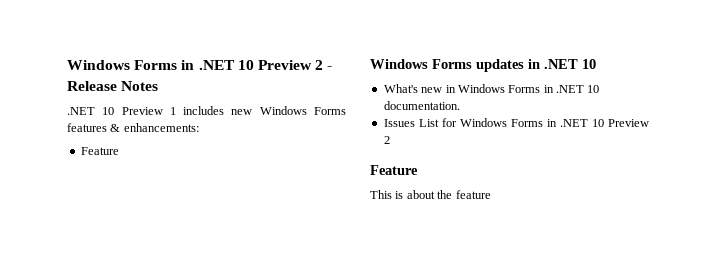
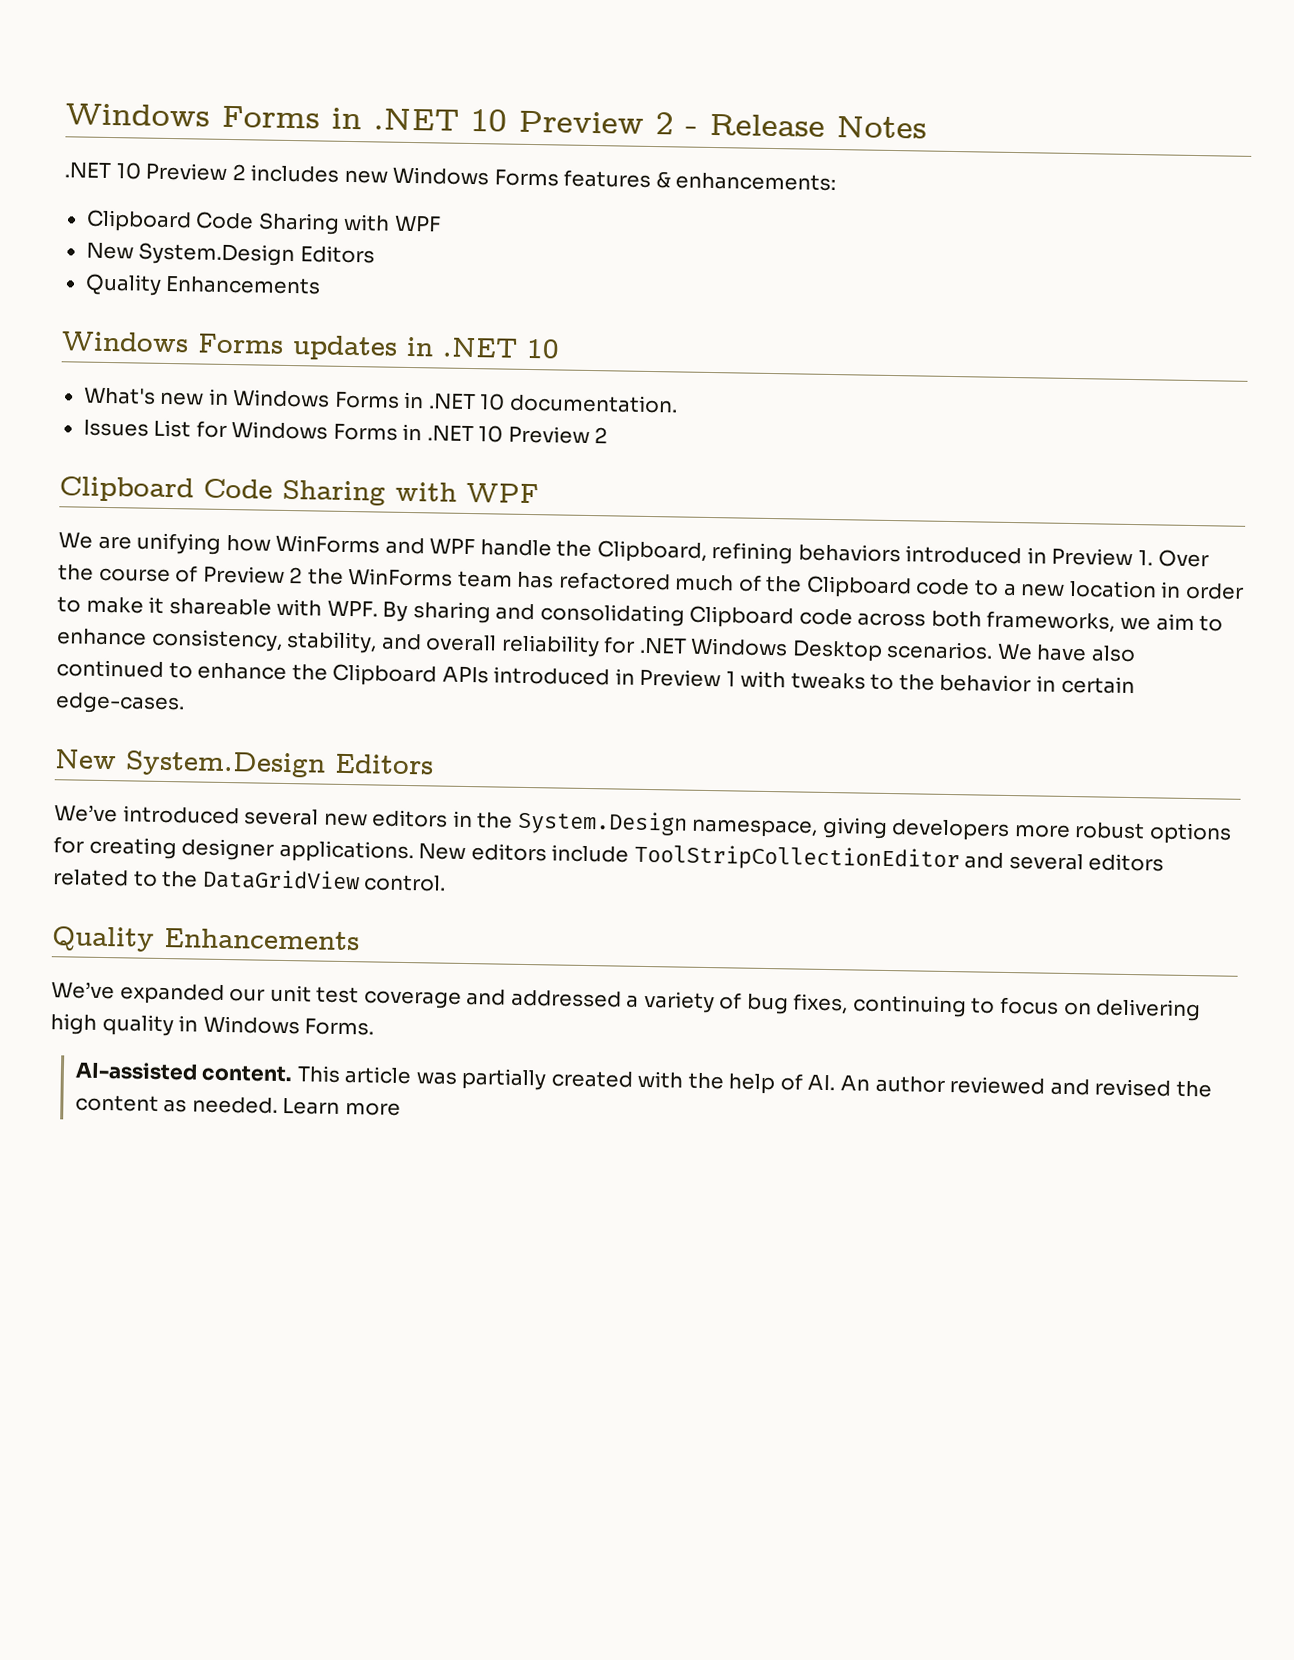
- .NET 10 Preview 1 includes new Windows Forms features & enhancements:
- Feature
+ .NET 10 Preview 2 includes new Windows Forms features & enhancements:
+ Clipboard Code Sharing with WPF
+ New System.Design Editors
+ Quality Enhancements
  Issues List for Windows Forms in .NET 10 Preview 2
- Feature
- This is about the feature
+ Clipboard Code Sharing with WPF
+ We are unifying how WinForms and WPF handle the Clipboard, refining behaviors introduced in Preview 1. Over the course of Preview 2 the WinForms team has refactored much of the Clipboard code to a new location in order to make it shareable with WPF. By sharing and consolidating Clipboard code across both frameworks, we aim to enhance consistency, stability, and overall reliability for .NET Windows Desktop scenarios. We have also continued to enhance the Clipboard APIs introduced in Preview 1 with tweaks to the behavior in certain edge-cases.
+ New System.Design Editors
+ We’ve introduced several new editors in the System.Design namespace, giving developers more robust options for creating designer applications. New editors include ToolStripCollectionEditor and several editors related to the DataGridView control.
+ Quality Enhancements
+ We’ve expanded our unit test coverage and addressed a variety of bug fixes, continuing to focus on delivering high quality in Windows Forms.
+ AI-assisted content. This article was partially created with the help of AI. An author reviewed and revised the content as needed. Learn more

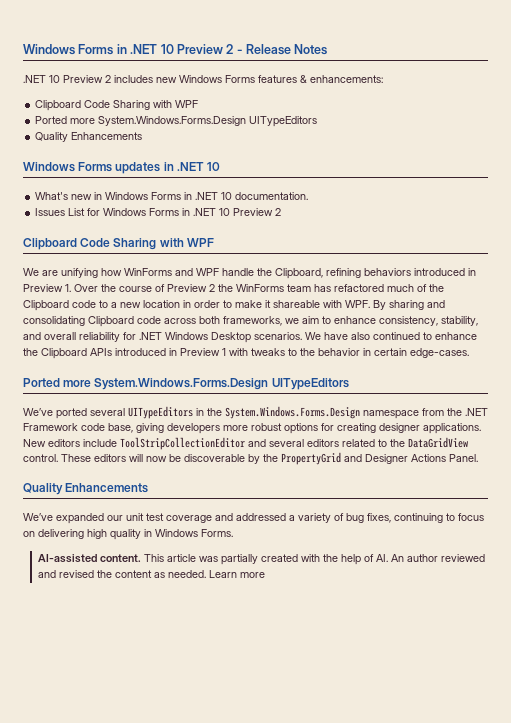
  .NET 10 Preview 2 includes new Windows Forms features & enhancements:
  Clipboard Code Sharing with WPF
- New System.Design Editors
+ Ported more System.Windows.Forms.Design UITypeEditors
  We have also continued to enhance the Clipboard APIs introduced in Preview 1 with tweaks to the behavior in certain edge-cases.
- New System.Design Editors
- We’ve introduced several new editors in the System.Design namespace, giving developers more robust options for creating designer applications.
+ Ported more System.Windows.Forms.Design UITypeEditors
+ We’ve ported several UITypeEditors in the System.Windows.Forms.Design namespace from the .NET Framework code base, giving developers more robust options for creating designer applications.
+ These editors will now be discoverable by the PropertyGrid and Designer Actions Panel.

